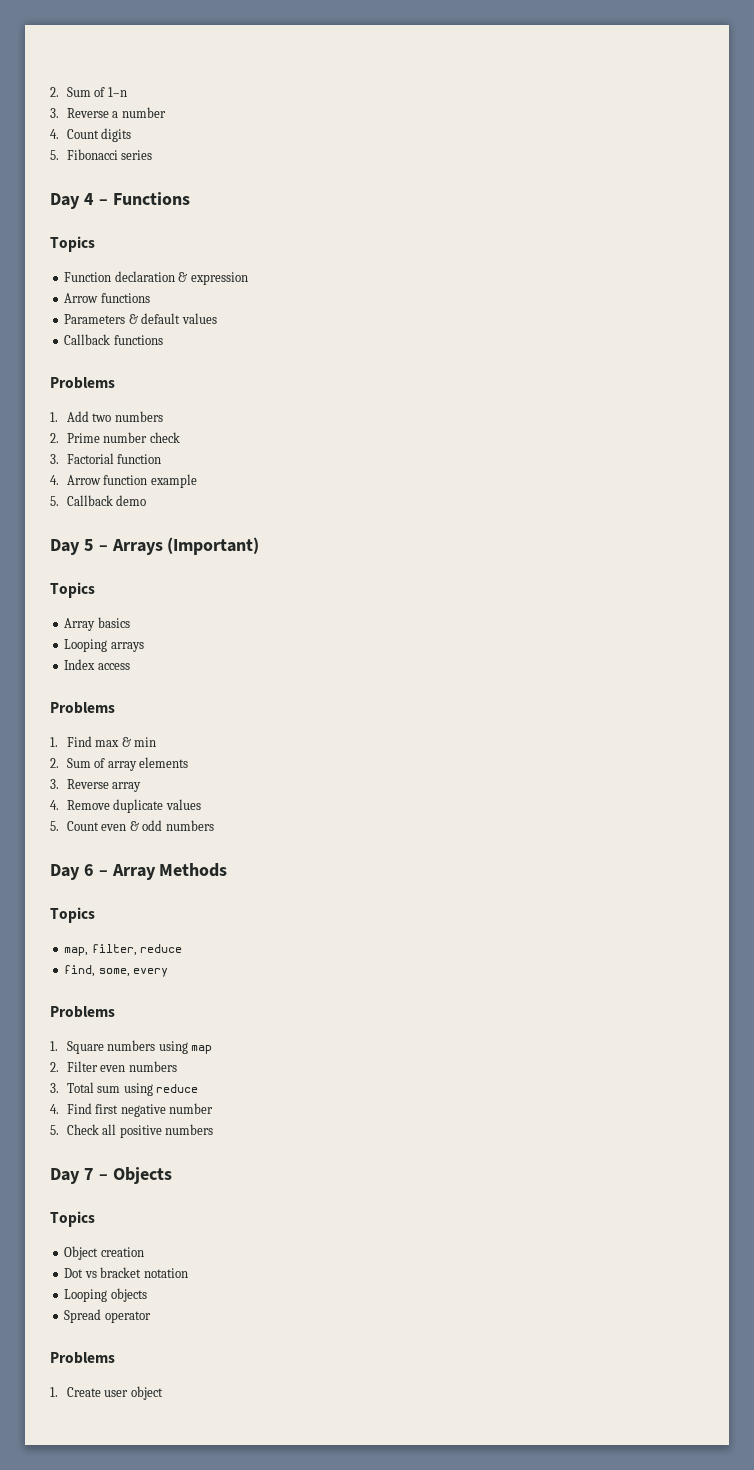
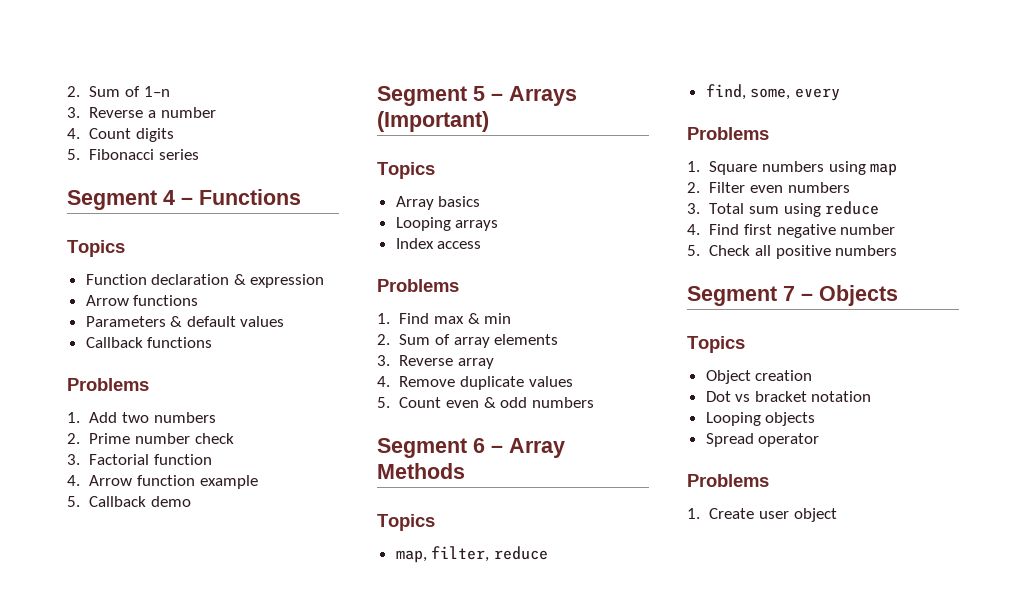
- Day 4 – Functions
+ Segment 4 – Functions
- Day 5 – Arrays (Important)
+ Segment 5 – Arrays (Important)
- Day 6 – Array Methods
+ Segment 6 – Array Methods
- Day 7 – Objects
+ Segment 7 – Objects

